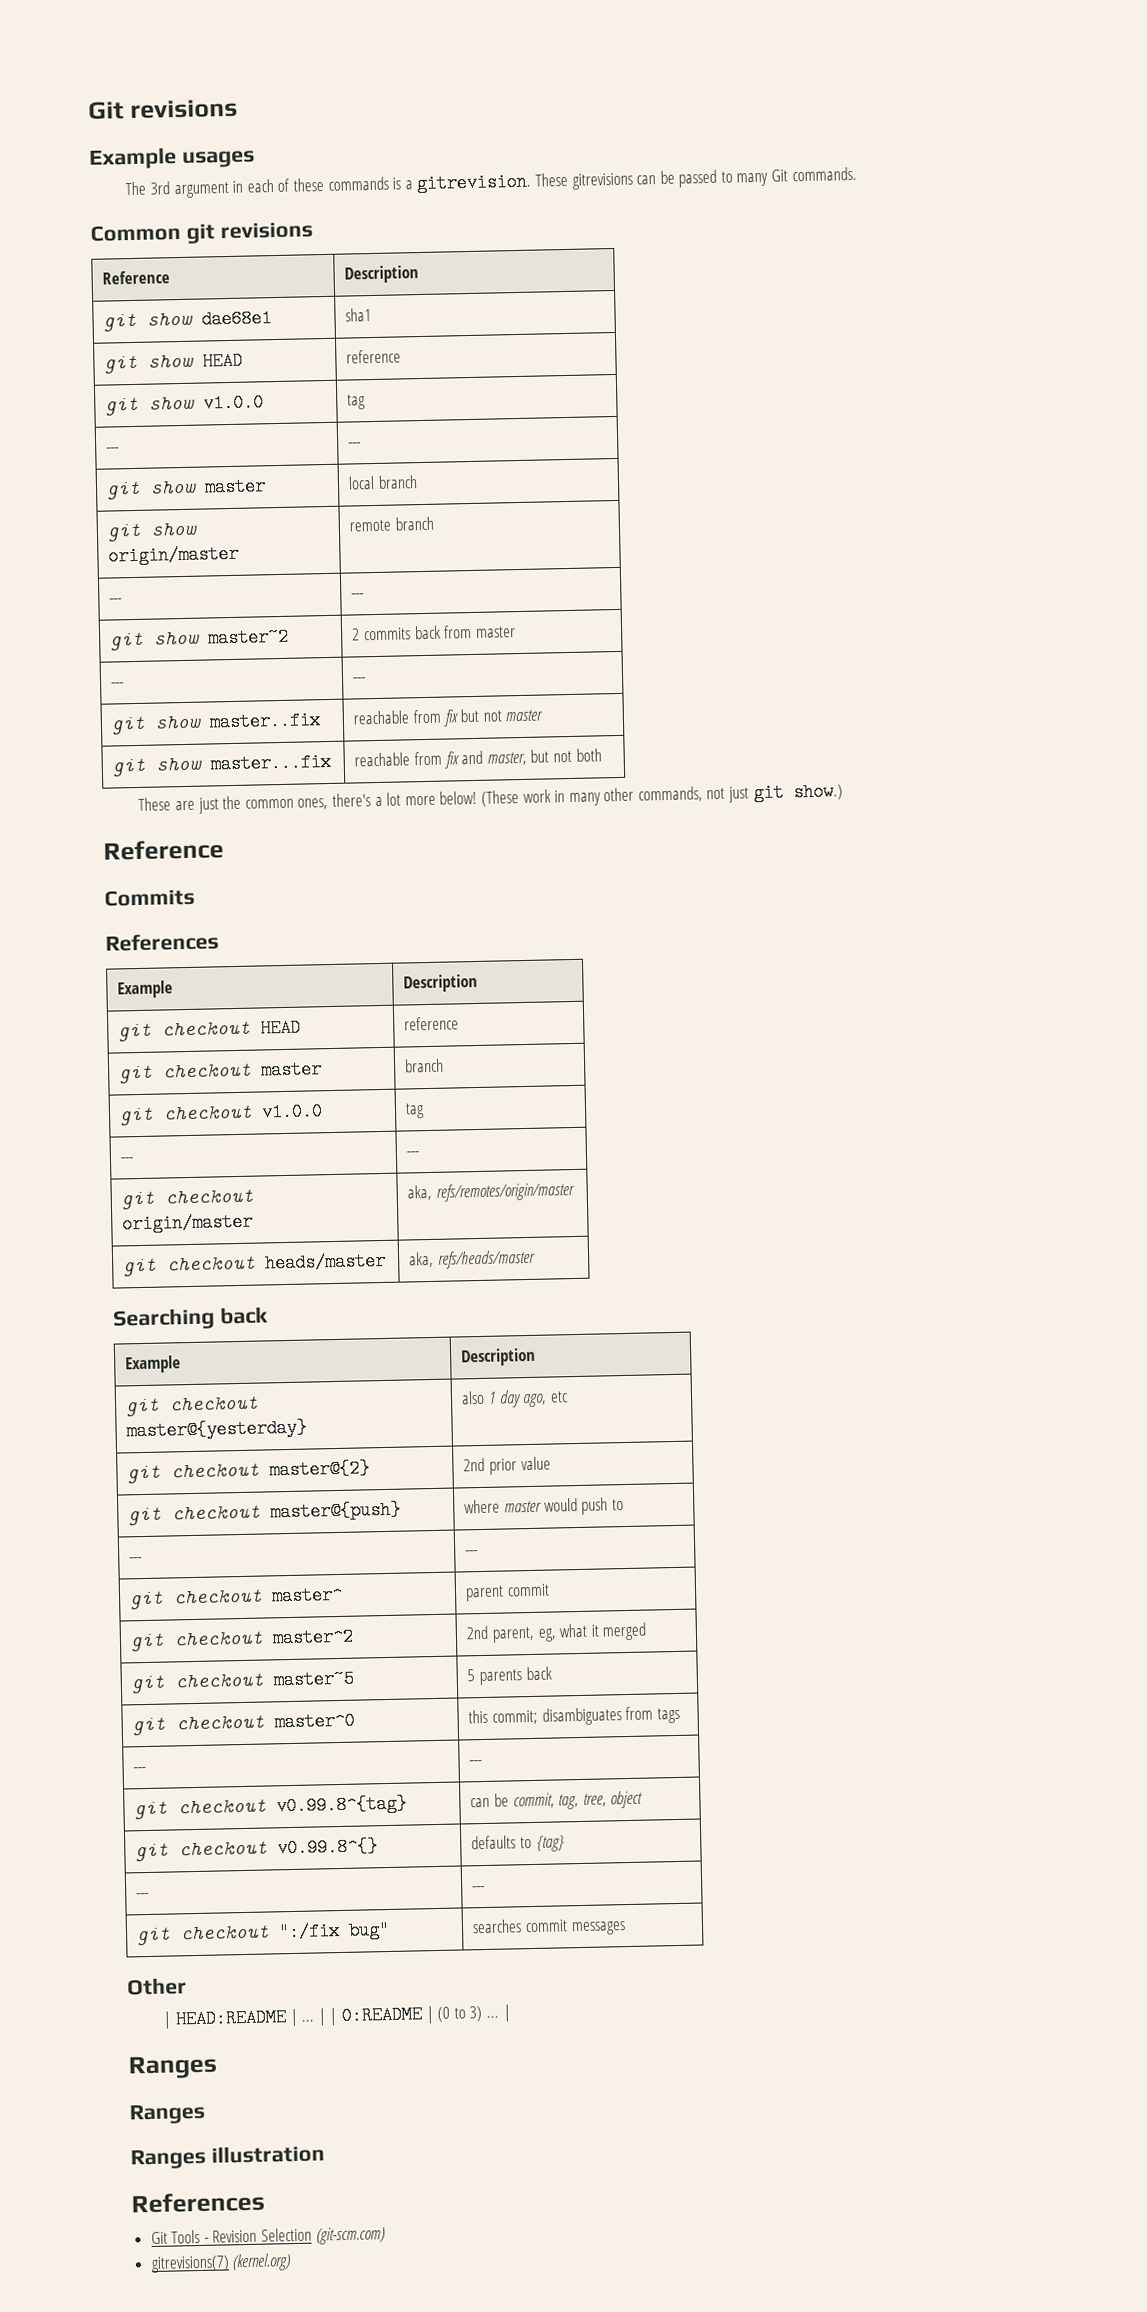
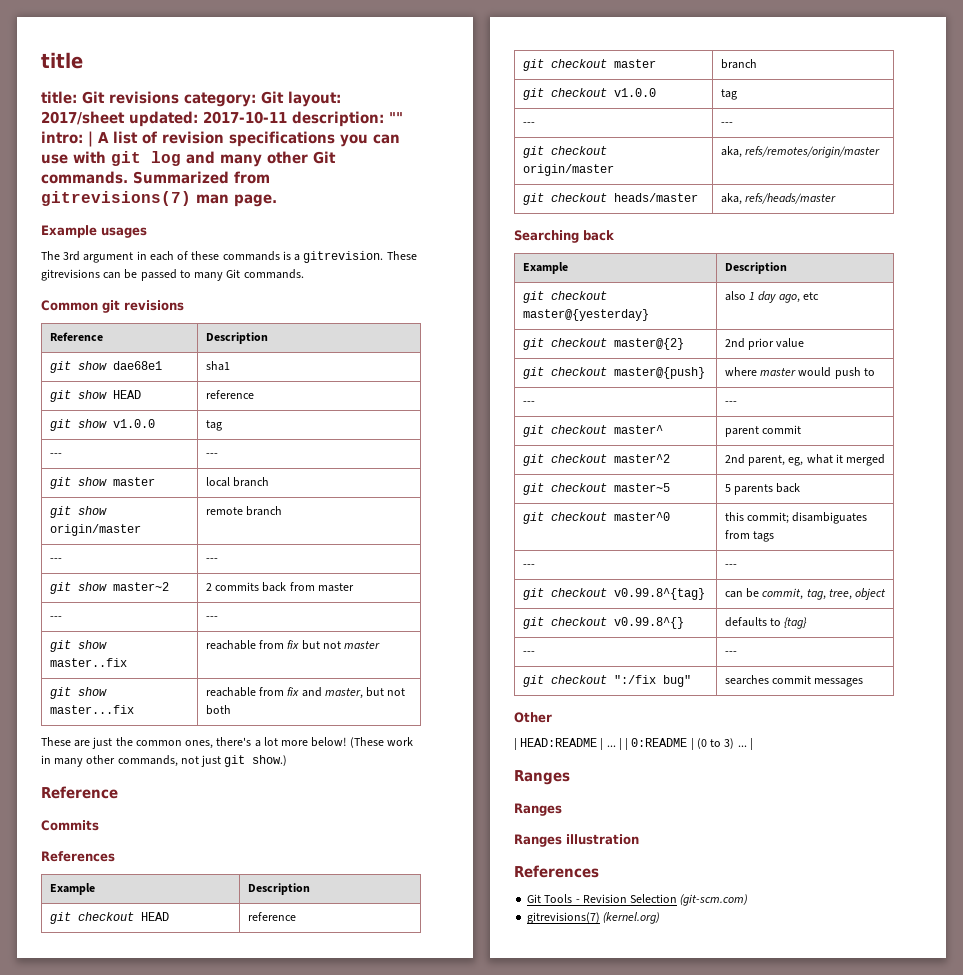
- Git revisions
+ title
+ title: Git revisions category: Git layout: 2017/sheet updated: 2017-10-11 description: "" intro: | A list of revision specifications you can use with git log and many other Git commands. Summarized from gitrevisions(7) man page.

